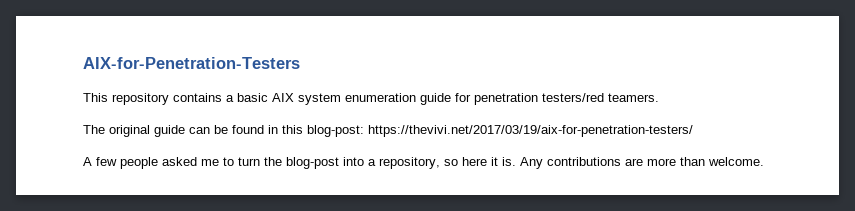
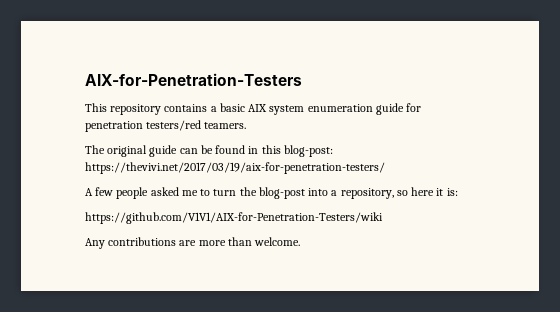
- A few people asked me to turn the blog-post into a repository, so here it is. Any contributions are more than welcome.
+ A few people asked me to turn the blog-post into a repository, so here it is:
+ https://github.com/V1V1/AIX-for-Penetration-Testers/wiki
+ Any contributions are more than welcome.

